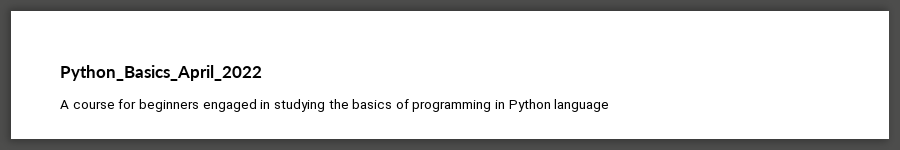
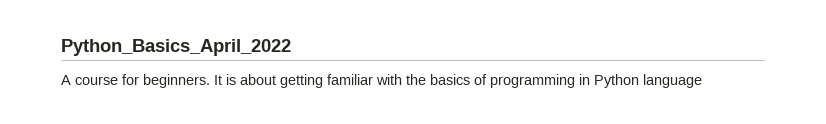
- A course for beginners engaged in studying the basics of programming in Python language
+ A course for beginners. It is about getting familiar with the basics of programming in Python language

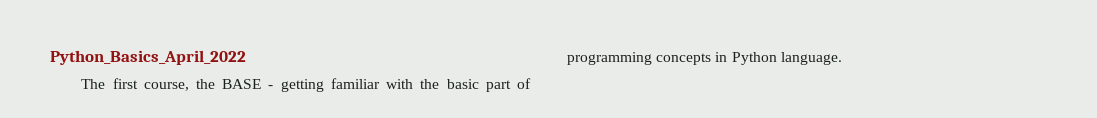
- A course for beginners. It is about getting familiar with the basics of programming in Python language
+ The first course, the BASE - getting familiar with the basic part of programming concepts in Python language.

